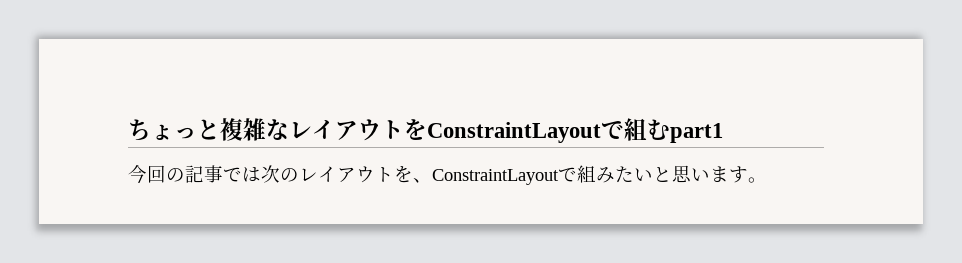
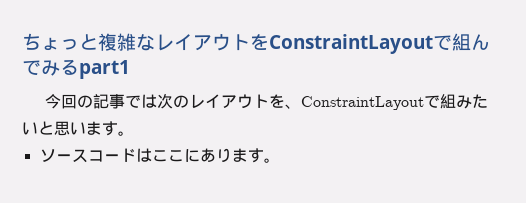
- ちょっと複雑なレイアウトをConstraintLayoutで組むpart1
+ ちょっと複雑なレイアウトをConstraintLayoutで組んでみるpart1
+ ソースコードはここにあります。

